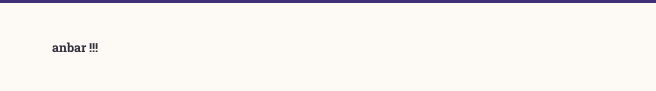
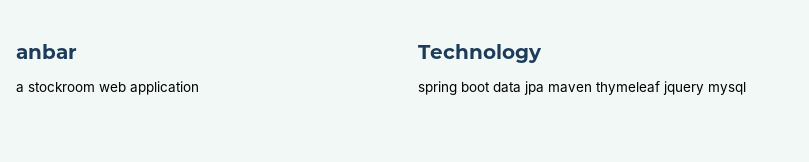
- anbar !!!
+ anbar
+ a stockroom web application
+ Technology
+ spring boot data jpa maven thymeleaf jquery mysql

